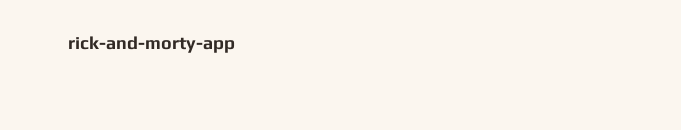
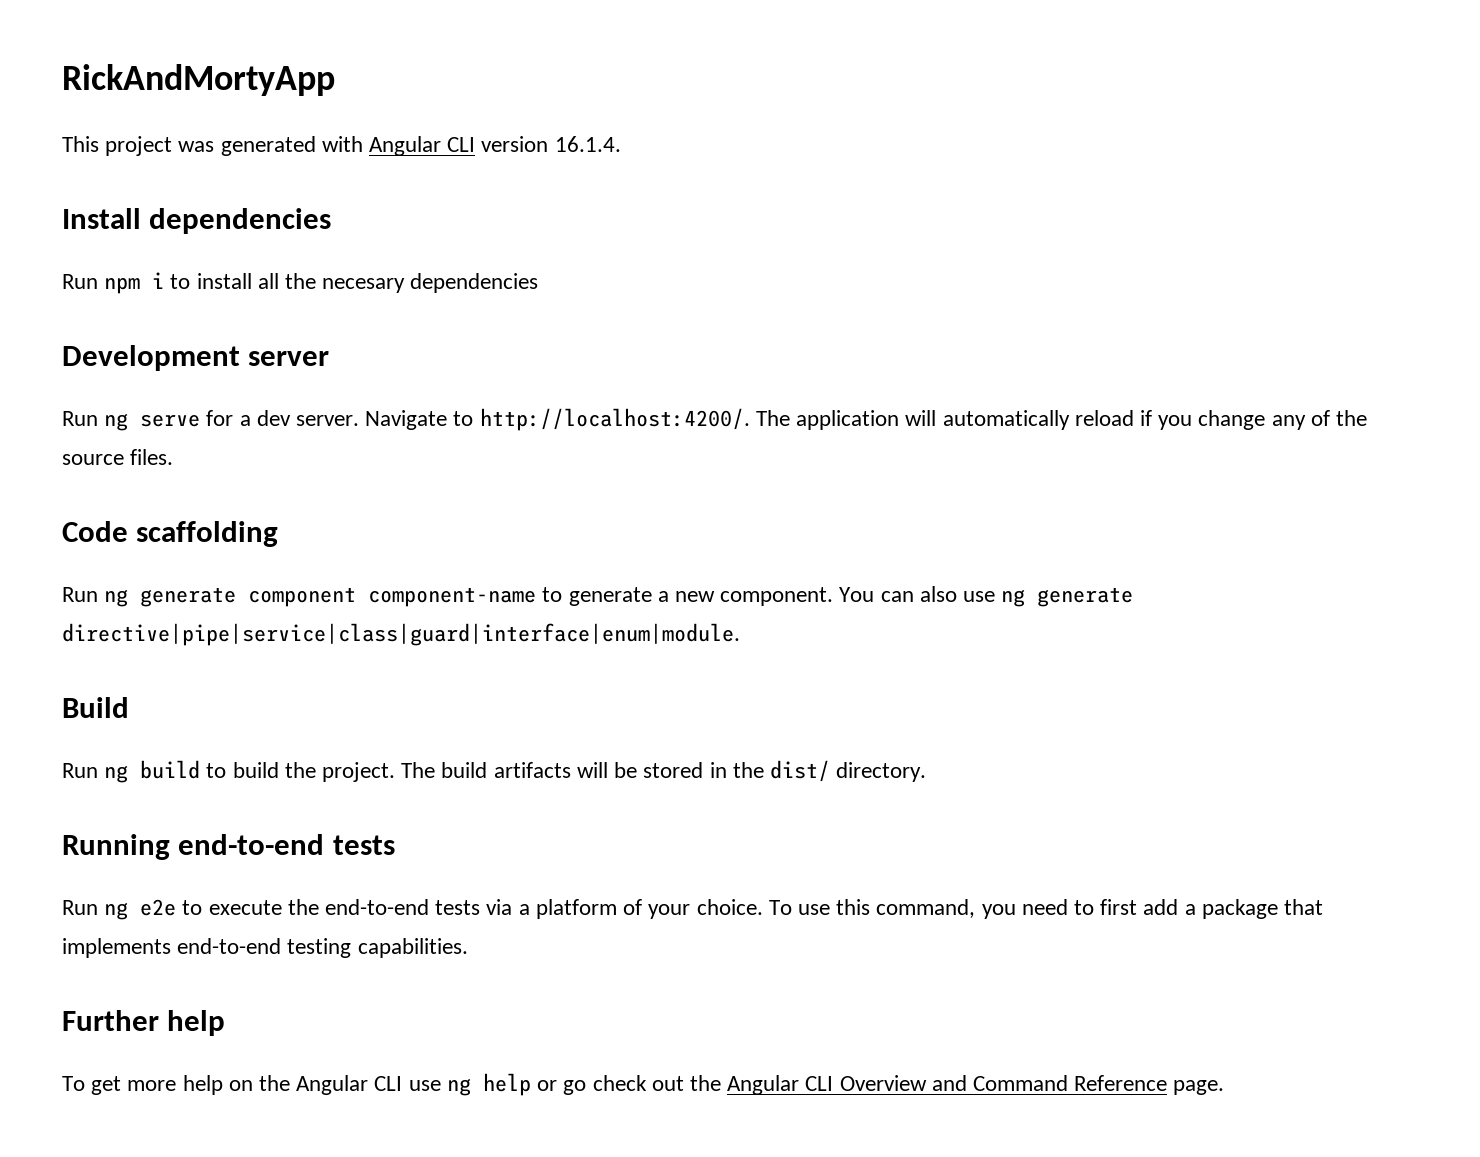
- rick-and-morty-app
+ RickAndMortyApp
+ This project was generated with Angular CLI version 16.1.4.
+ Install dependencies
+ Run npm i to install all the necesary dependencies
+ Development server
+ Run ng serve for a dev server. Navigate to http://localhost:4200/. The application will automatically reload if you change any of the source files.
+ Code scaffolding
+ Run ng generate component component-name to generate a new component. You can also use ng generate directive|pipe|service|class|guard|interface|enum|module.
+ Build
+ Run ng build to build the project. The build artifacts will be stored in the dist/ directory.
+ Running end-to-end tests
+ Run ng e2e to execute the end-to-end tests via a platform of your choice. To use this command, you need to first add a package that implements end-to-end testing capabilities.
+ Further help
+ To get more help on the Angular CLI use ng help or go check out the Angular CLI Overview and Command Reference page.

